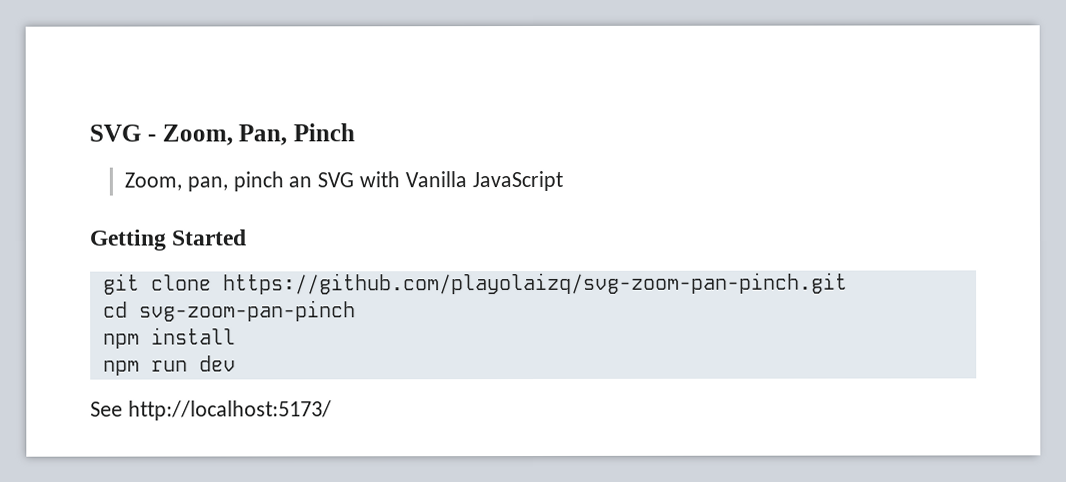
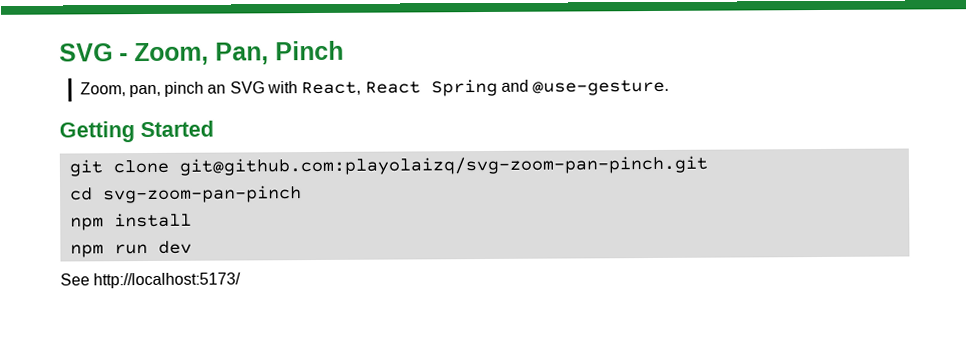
- Zoom, pan, pinch an SVG with Vanilla JavaScript
+ Zoom, pan, pinch an SVG with React, React Spring and @use-gesture.
- git clone https://github.com/playolaizq/svg-zoom-pan-pinch.git
+ git clone git@github.com:playolaizq/svg-zoom-pan-pinch.git

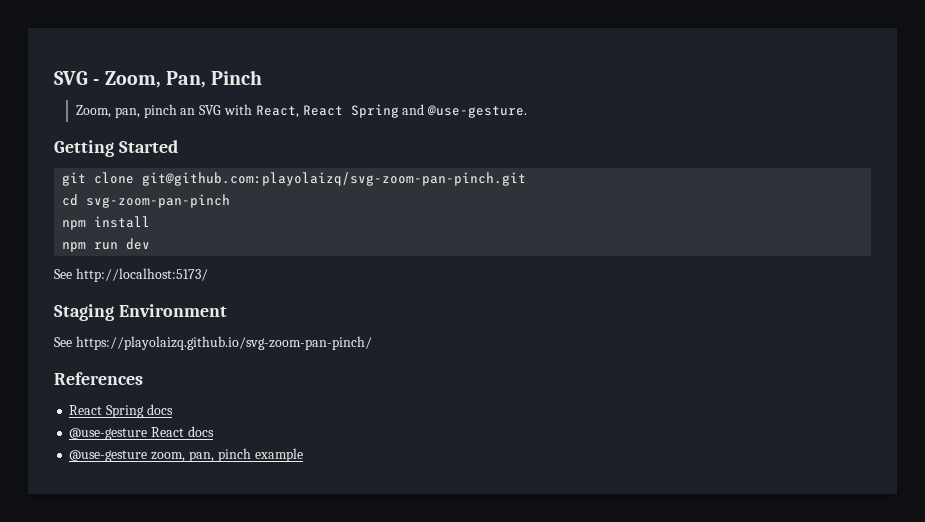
+ Staging Environment
+ See https://playolaizq.github.io/svg-zoom-pan-pinch/
+ References
+ React Spring docs
+ @use-gesture React docs
+ @use-gesture zoom, pan, pinch example

